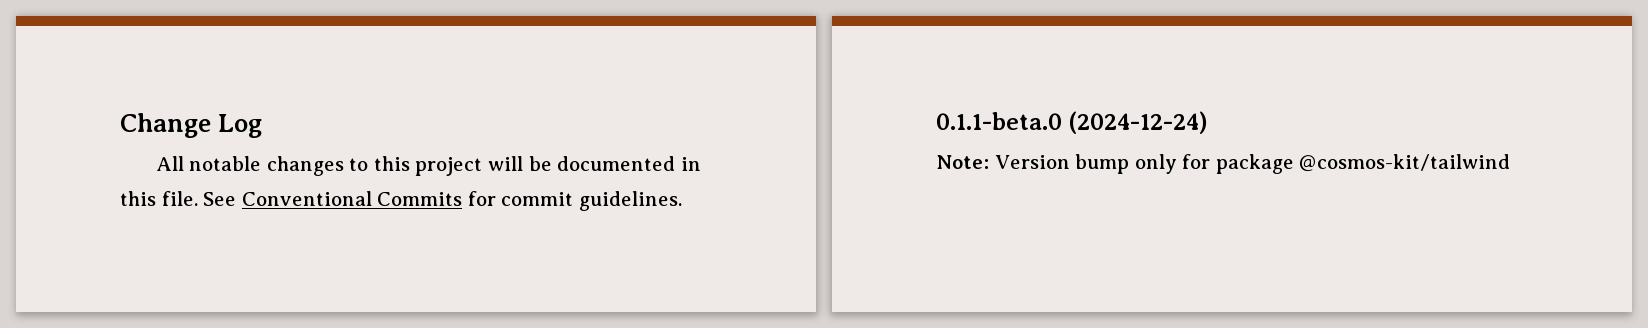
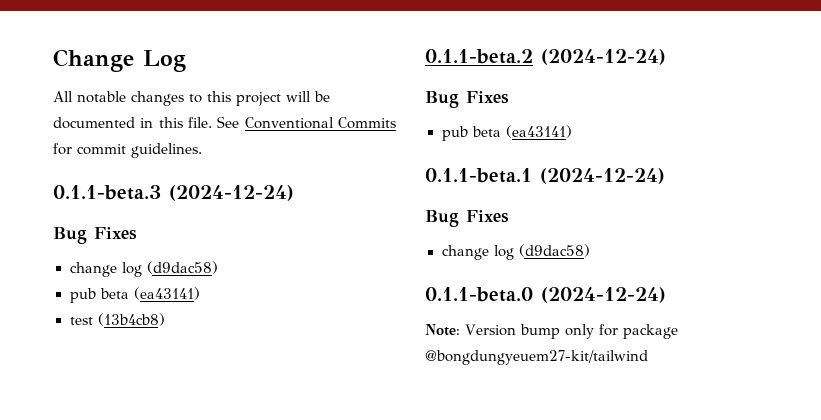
+ 0.1.1-beta.3 (2024-12-24)
+ Bug Fixes
+ change log (d9dac58)
+ pub beta (ea43141)
+ test (13b4cb8)
+ 0.1.1-beta.2 (2024-12-24)
+ Bug Fixes
+ pub beta (ea43141)
+ 0.1.1-beta.1 (2024-12-24)
+ Bug Fixes
+ change log (d9dac58)
- Note: Version bump only for package @cosmos-kit/tailwind
+ Note: Version bump only for package @bongdungyeuem27-kit/tailwind

